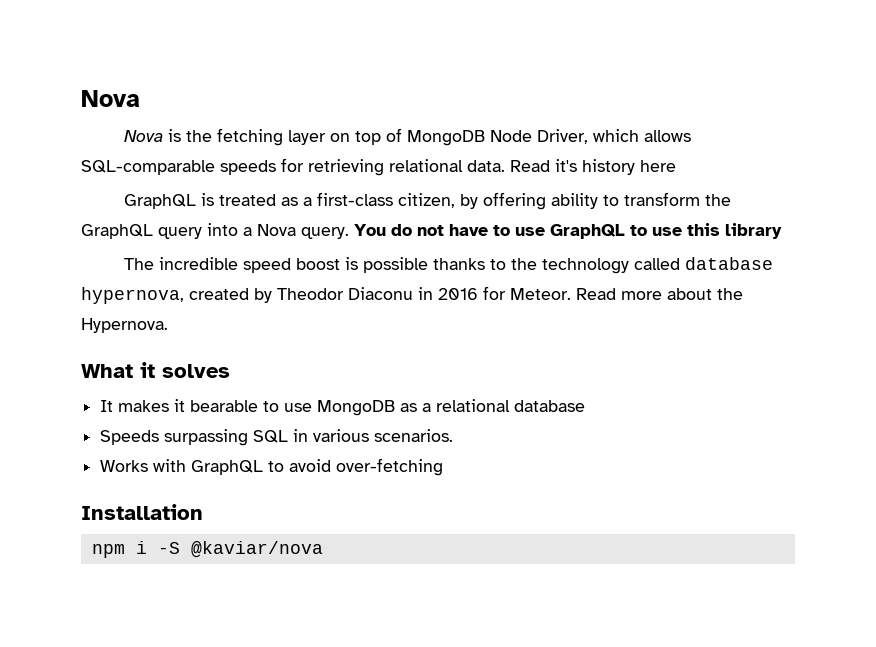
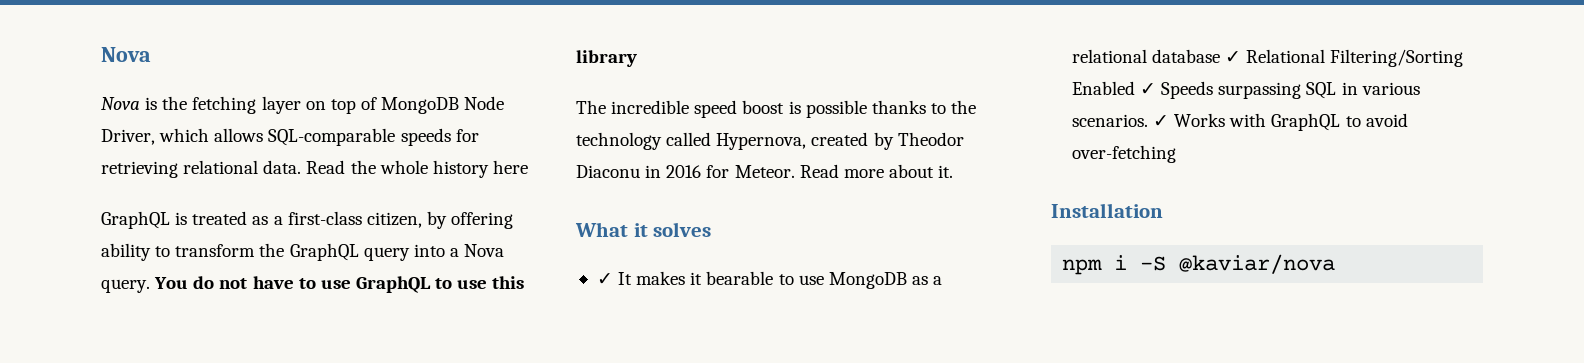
- Read it's history here
+ Read the whole history here
- The incredible speed boost is possible thanks to the technology called database hypernova, created by Theodor Diaconu in 2016 for Meteor.
+ The incredible speed boost is possible thanks to the technology called Hypernova, created by Theodor Diaconu in 2016 for Meteor.
- Read more about the Hypernova.
+ Read more about it.
- It makes it bearable to use MongoDB as a relational database
- Speeds surpassing SQL in various scenarios.
- Works with GraphQL to avoid over-fetching
+ ✓ It makes it bearable to use MongoDB as a relational database ✓ Relational Filtering/Sorting Enabled ✓ Speeds surpassing SQL in various scenarios. ✓ Works with GraphQL to avoid over-fetching

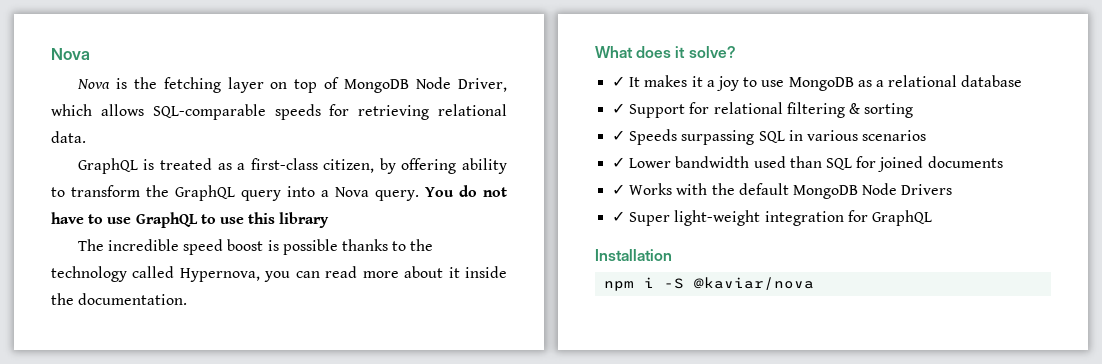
- Read the whole history here
- The incredible speed boost is possible thanks to the technology called Hypernova, created by Theodor Diaconu in 2016 for Meteor. Read more about it.
- What it solves
+ The incredible speed boost is possible thanks to the technology called Hypernova, you can read more about it inside the documentation.
+ What does it solve?
- ✓ It makes it bearable to use MongoDB as a relational database ✓ Relational Filtering/Sorting Enabled ✓ Speeds surpassing SQL in various scenarios. ✓ Works with GraphQL to avoid over-fetching
+ ✓ It makes it a joy to use MongoDB as a relational database
+ ✓ Support for relational filtering & sorting
+ ✓ Speeds surpassing SQL in various scenarios
+ ✓ Lower bandwidth used than SQL for joined documents
+ ✓ Works with the default MongoDB Node Drivers
+ ✓ Super light-weight integration for GraphQL

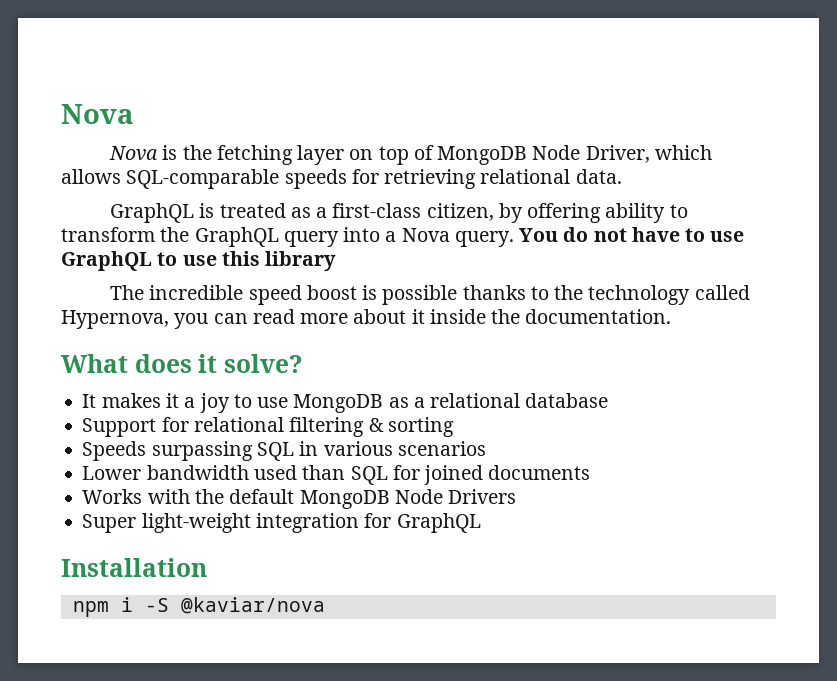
- ✓ It makes it a joy to use MongoDB as a relational database
+ It makes it a joy to use MongoDB as a relational database
- ✓ Support for relational filtering & sorting
+ Support for relational filtering & sorting
- ✓ Speeds surpassing SQL in various scenarios
+ Speeds surpassing SQL in various scenarios
- ✓ Lower bandwidth used than SQL for joined documents
+ Lower bandwidth used than SQL for joined documents
- ✓ Works with the default MongoDB Node Drivers
+ Works with the default MongoDB Node Drivers
- ✓ Super light-weight integration for GraphQL
+ Super light-weight integration for GraphQL

